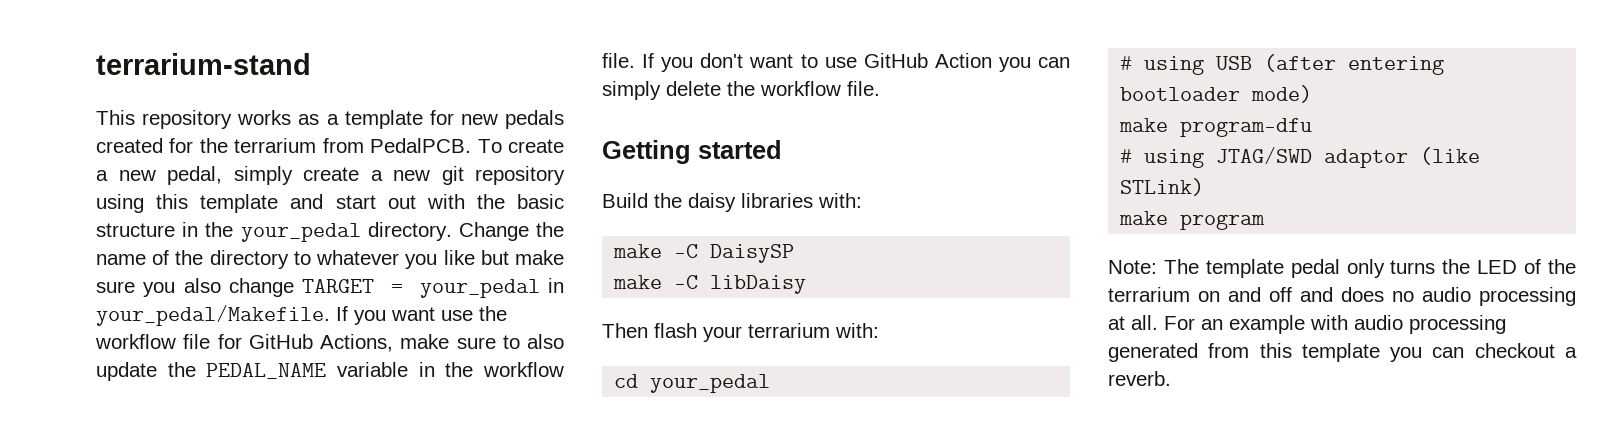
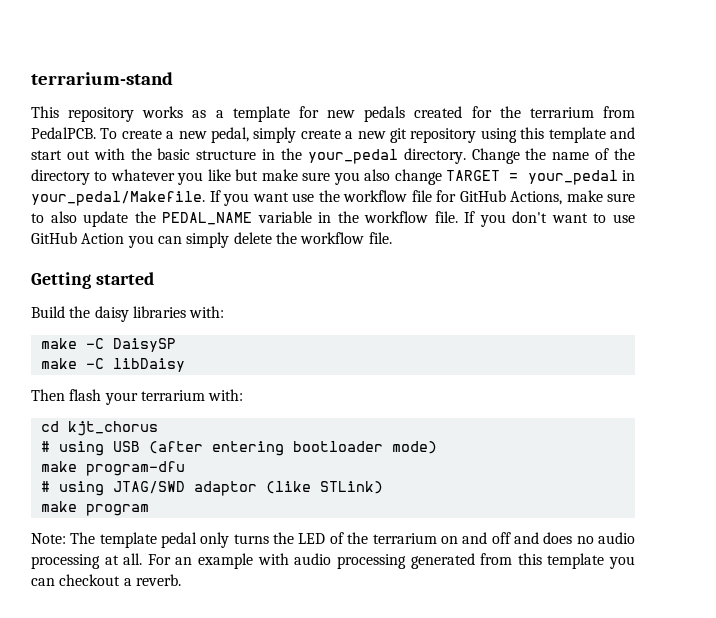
- cd your_pedal
+ cd kjt_chorus

